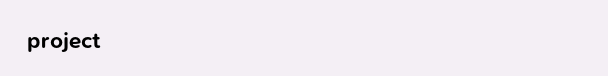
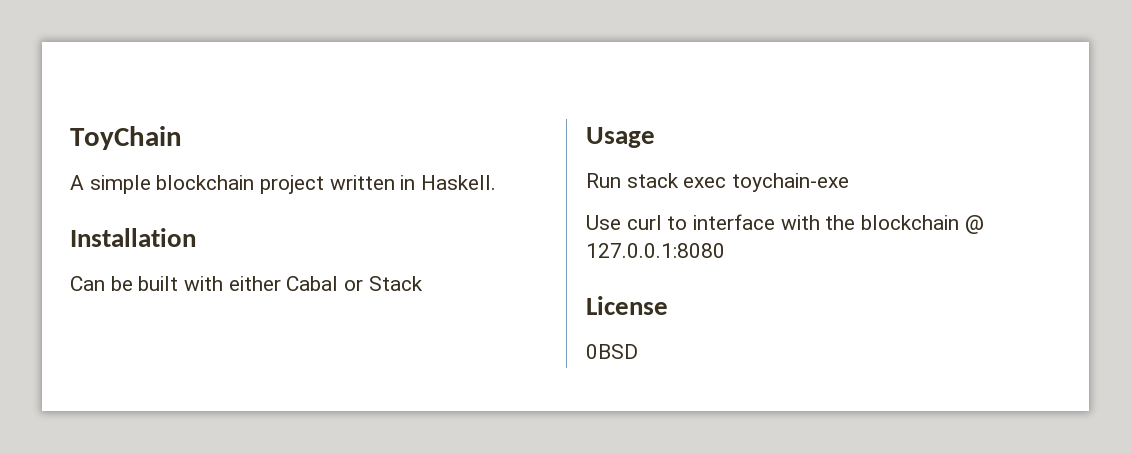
- project
+ ToyChain
+ A simple blockchain project written in Haskell.
+ Installation
+ Can be built with either Cabal or Stack
+ Usage
+ Run stack exec toychain-exe
+ Use curl to interface with the blockchain @ 127.0.0.1:8080
+ License
+ 0BSD

